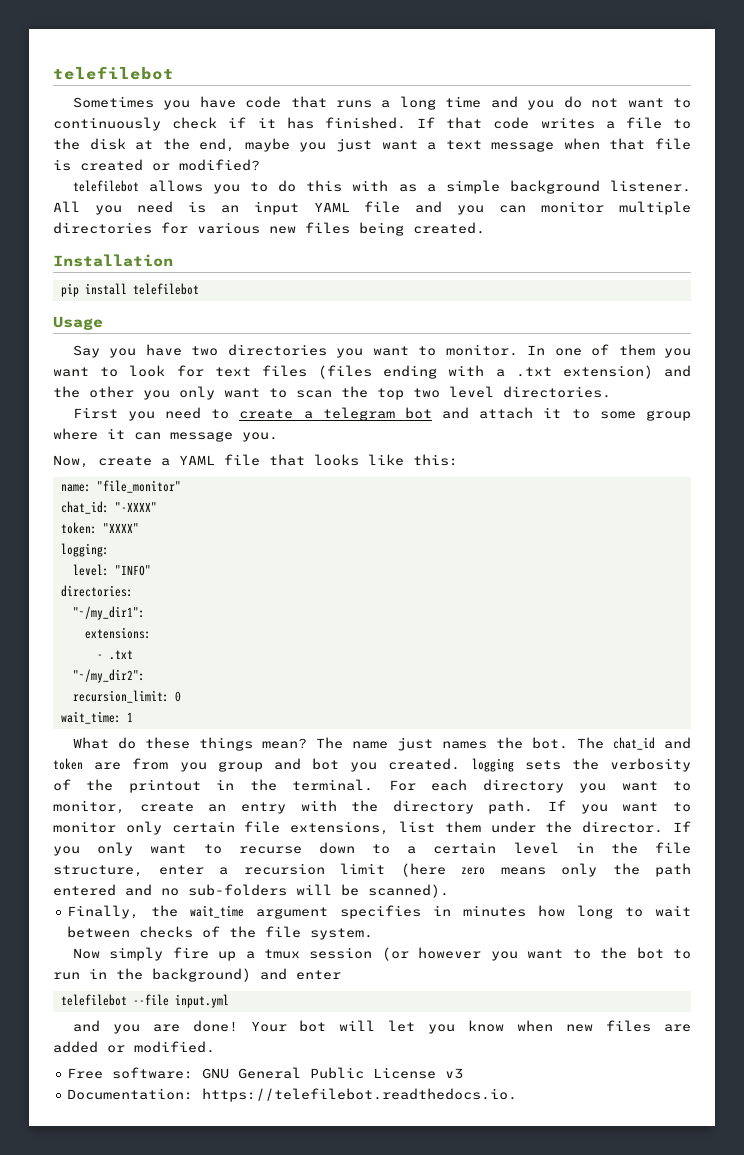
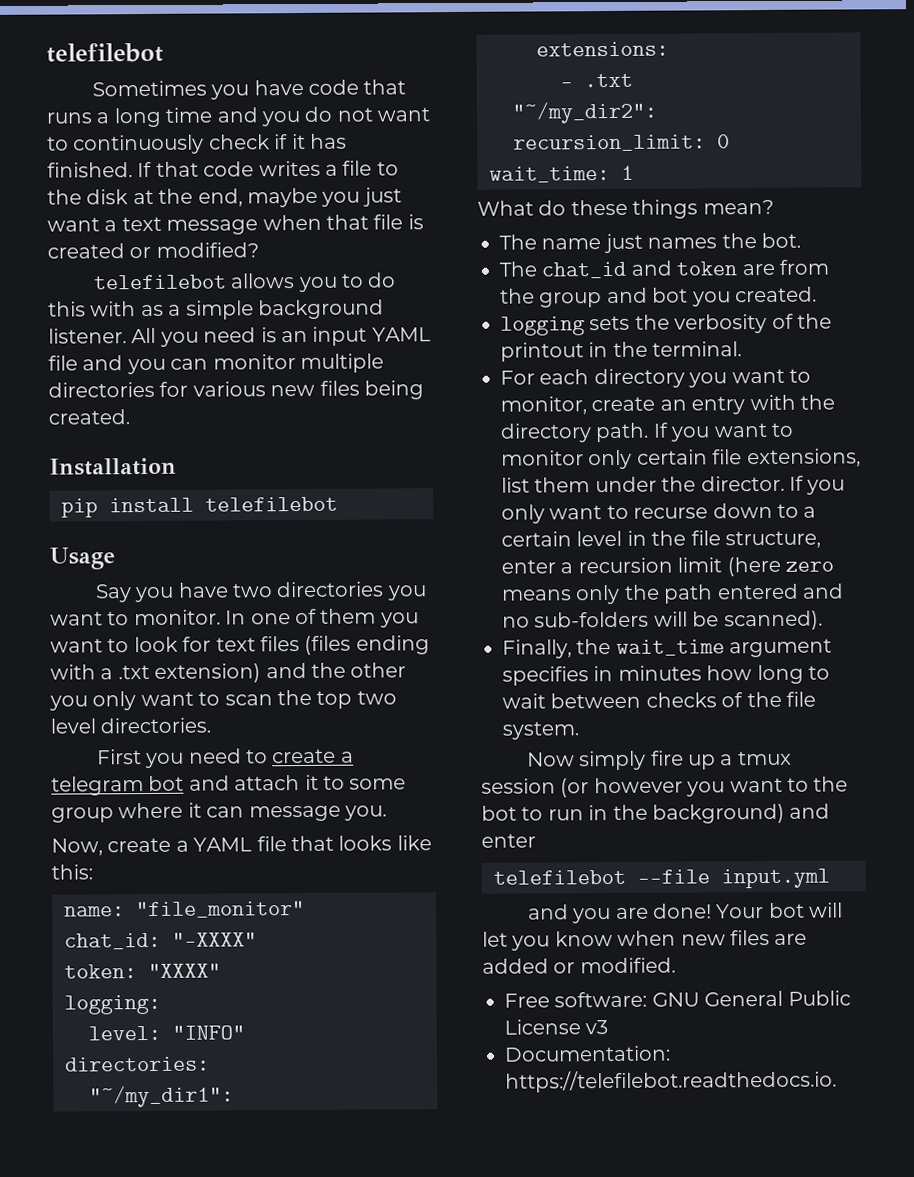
- What do these things mean? The name just names the bot. The chat_id and token are from you group and bot you created. logging sets the verbosity of the printout in the terminal. For each directory you want to monitor, create an entry with the directory path.
+ What do these things mean?
+ The name just names the bot.
+ The chat_id and token are from the group and bot you created.
+ logging sets the verbosity of the printout in the terminal.
+ For each directory you want to monitor, create an entry with the directory path.

